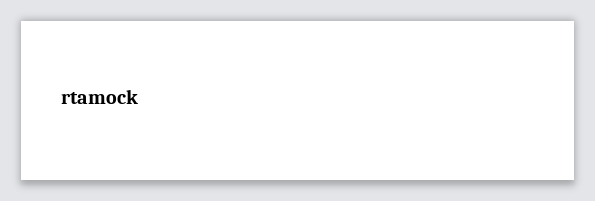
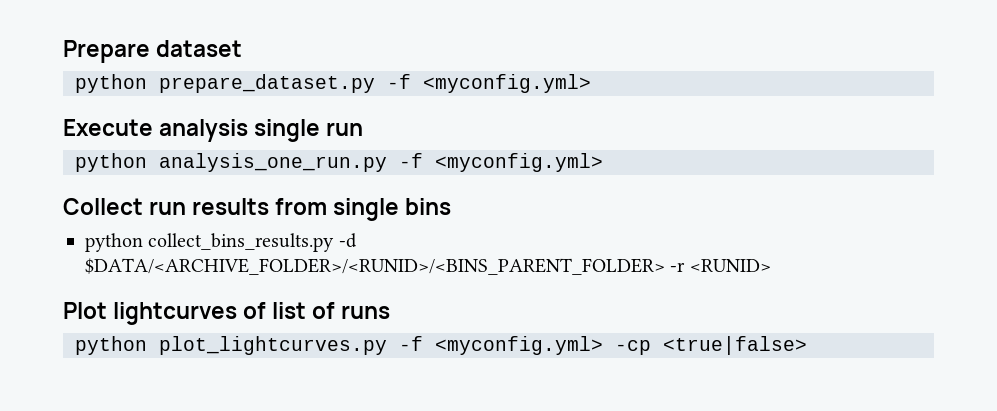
- rtamock
+ Prepare dataset
+ python prepare_dataset.py -f <myconfig.yml>
+ Execute analysis single run
+ python analysis_one_run.py -f <myconfig.yml>
+ Collect run results from single bins
+ python collect_bins_results.py -d $DATA/<ARCHIVE_FOLDER>/<RUNID>/<BINS_PARENT_FOLDER> -r <RUNID>
+ Plot lightcurves of list of runs
+ python plot_lightcurves.py -f <myconfig.yml> -cp <true|false>

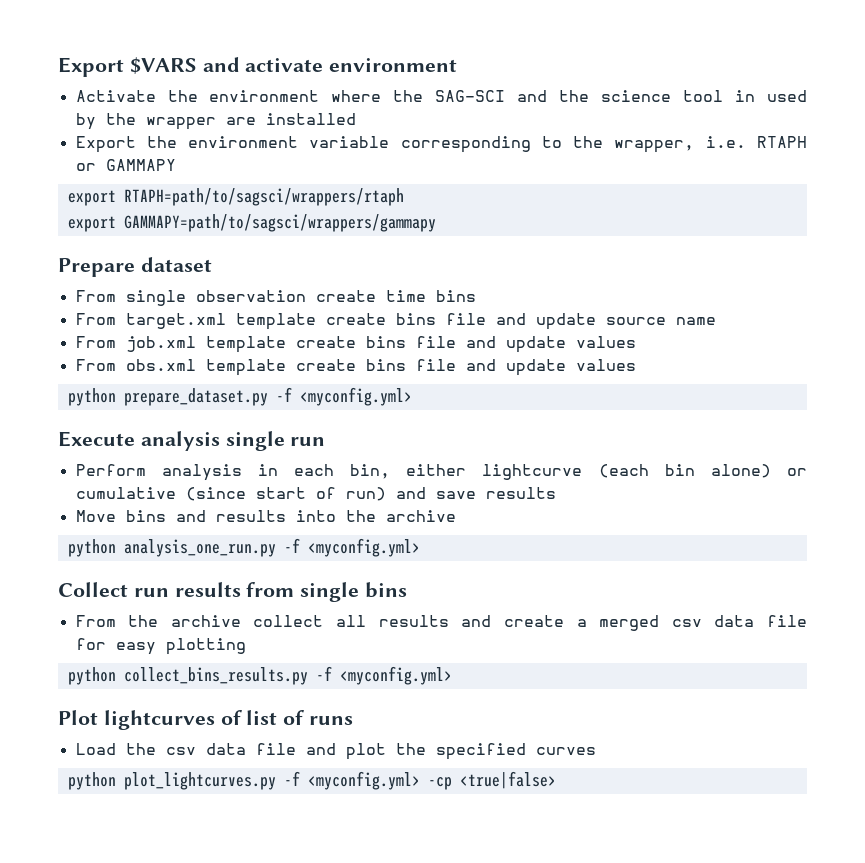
+ Export $VARS and activate environment
+ Activate the environment where the SAG-SCI and the science tool in used by the wrapper are installed
+ Export the environment variable corresponding to the wrapper, i.e. RTAPH or GAMMAPY
+ export RTAPH=path/to/sagsci/wrappers/rtaph
+ export GAMMAPY=path/to/sagsci/wrappers/gammapy
  Prepare dataset
+ From single observation create time bins
+ From target.xml template create bins file and update source name
+ From job.xml template create bins file and update values
+ From obs.xml template create bins file and update values
+ Perform analysis in each bin, either lightcurve (each bin alone) or cumulative (since start of run) and save results
+ Move bins and results into the archive
- python collect_bins_results.py -d $DATA/<ARCHIVE_FOLDER>/<RUNID>/<BINS_PARENT_FOLDER> -r <RUNID>
+ From the archive collect all results and create a merged csv data file for easy plotting
+ python collect_bins_results.py -f <myconfig.yml>
+ Load the csv data file and plot the specified curves

